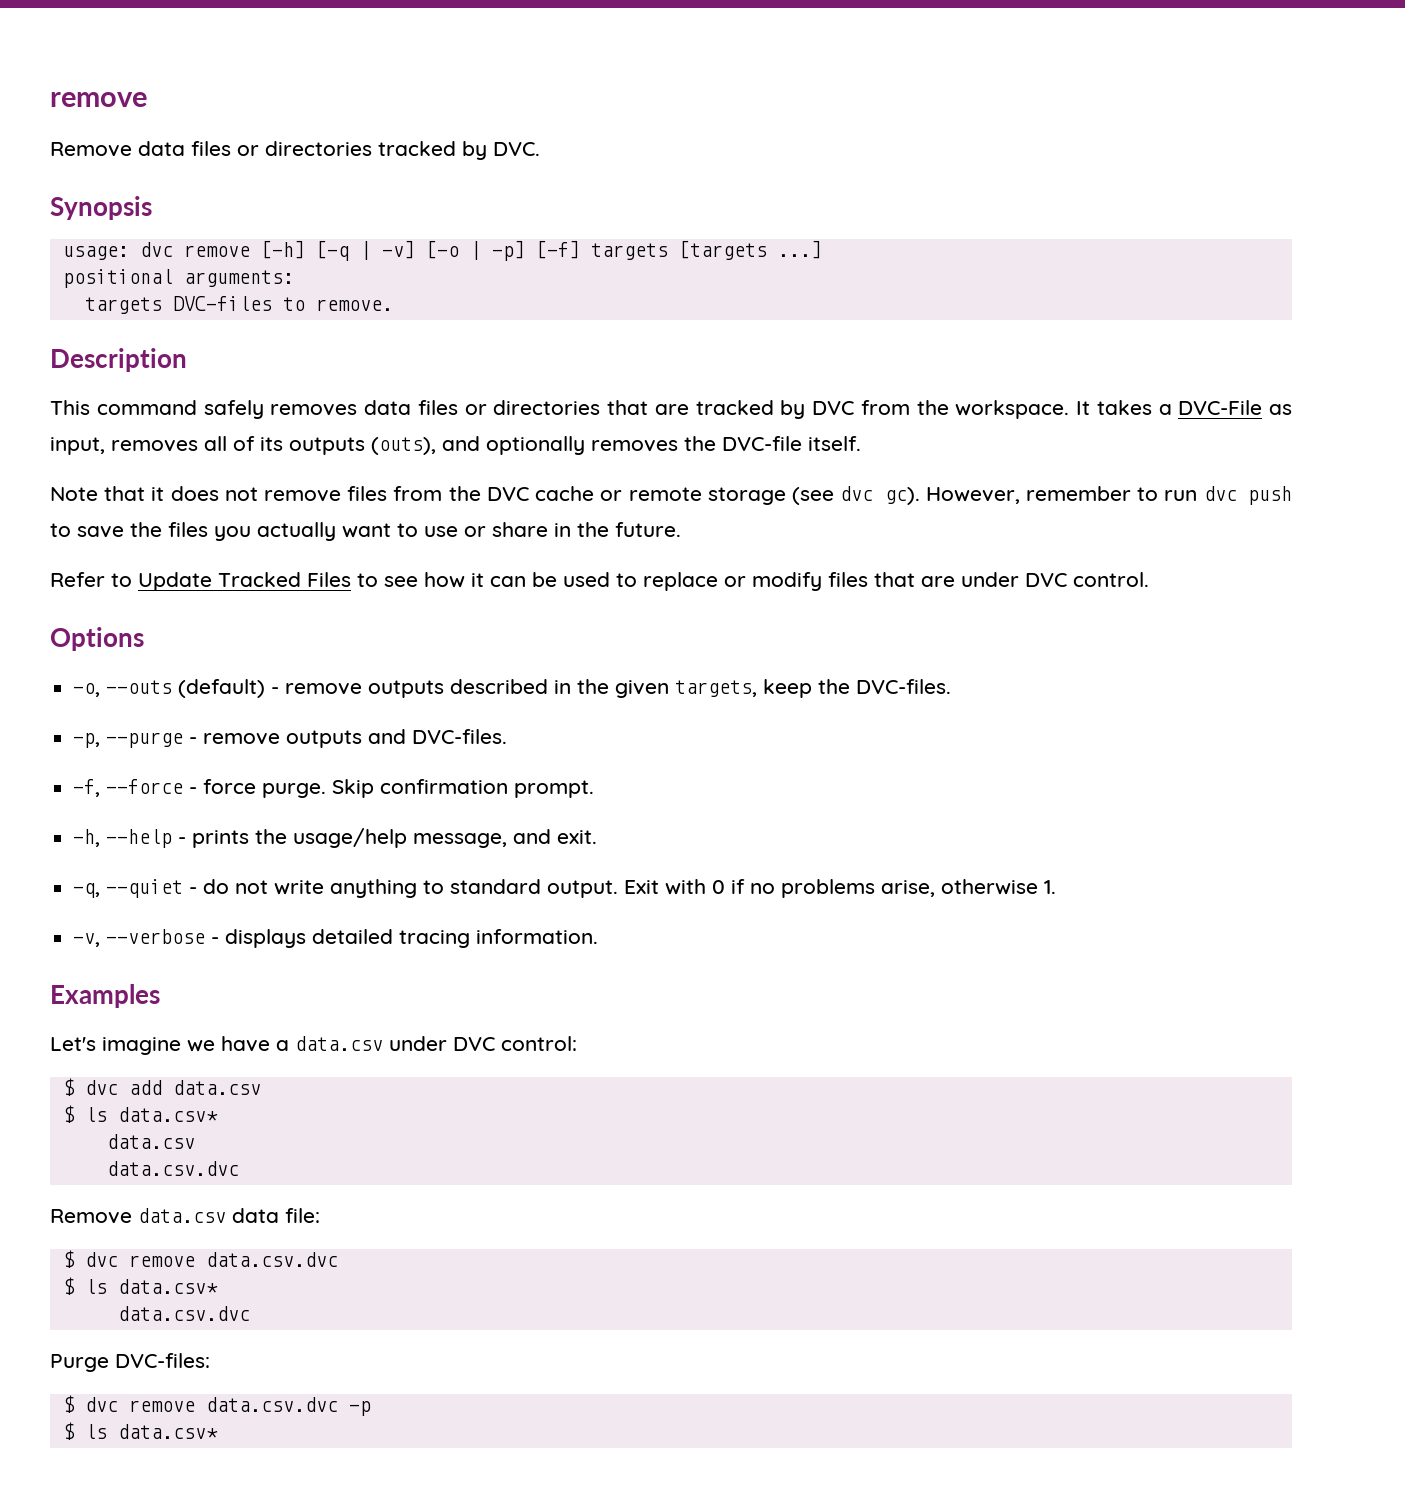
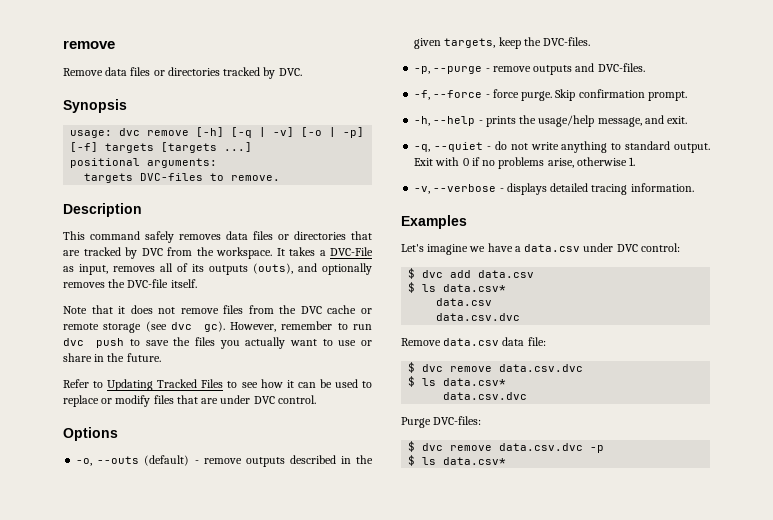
- Refer to Update Tracked Files to see how it can be used to replace or modify files that are under DVC control.
+ Refer to Updating Tracked Files to see how it can be used to replace or modify files that are under DVC control.

